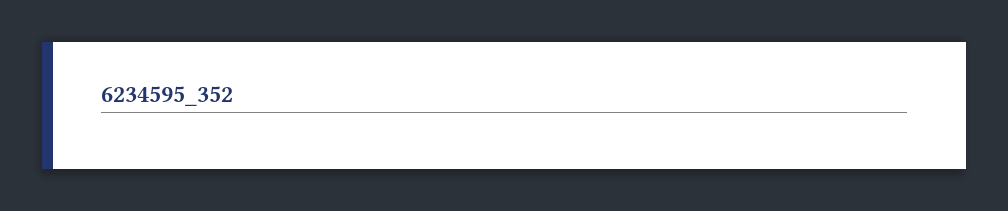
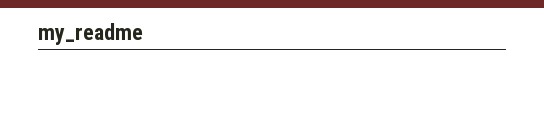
- 6234595_352
+ my_readme

